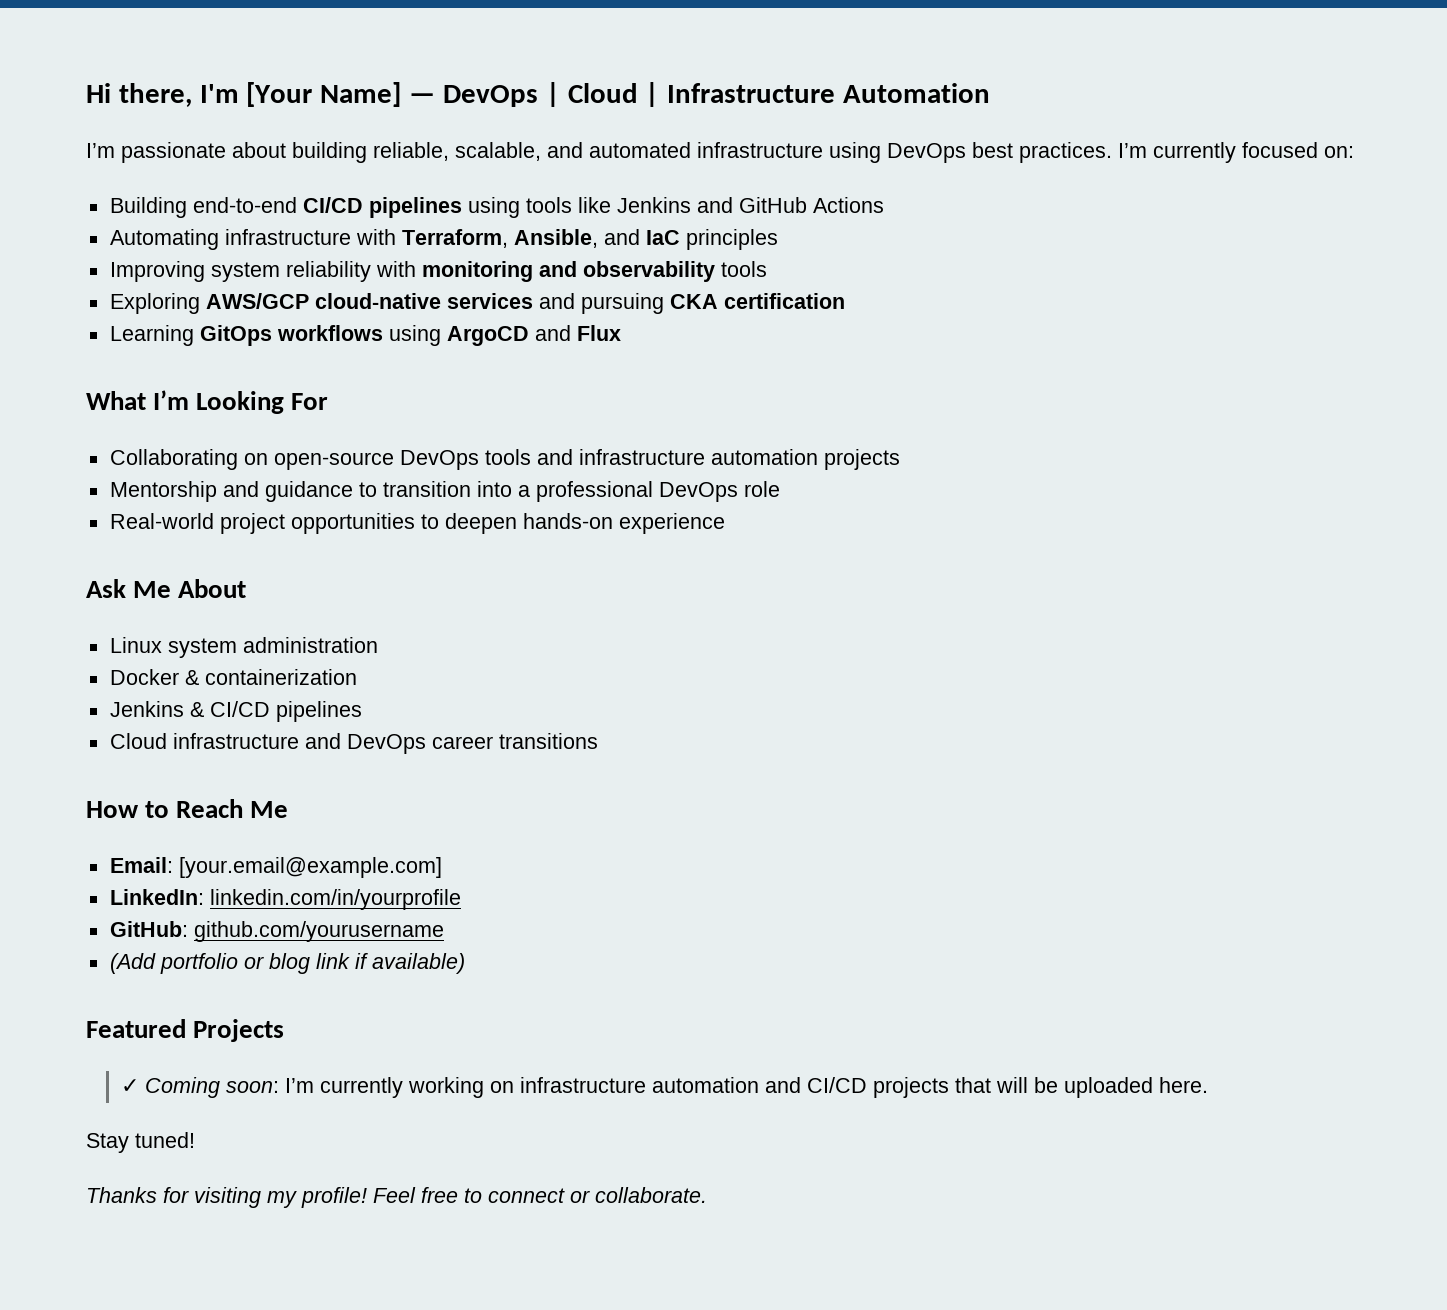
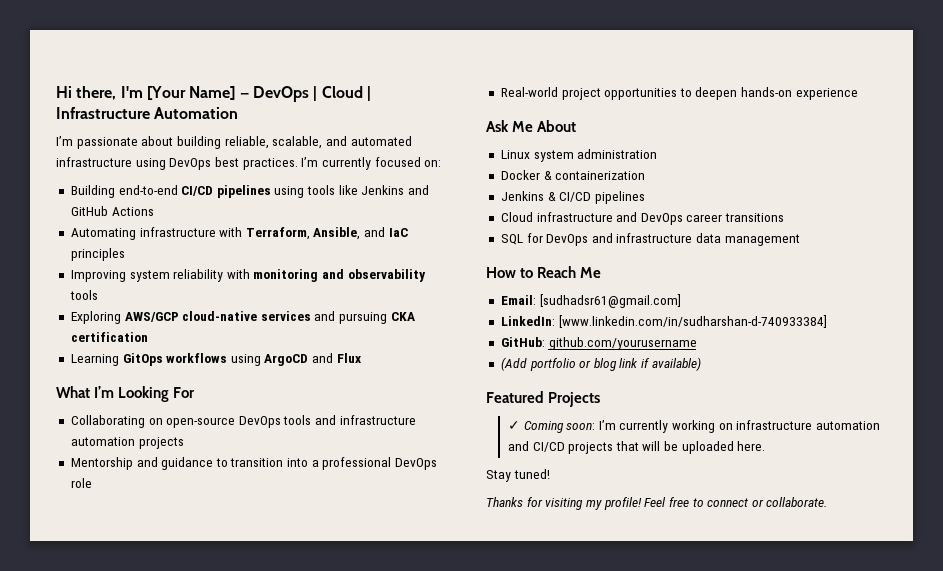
+ SQL for DevOps and infrastructure data management
- Email: [your.email@example.com]
+ Email: [sudhadsr61@gmail.com]
- LinkedIn: linkedin.com/in/yourprofile
+ LinkedIn: [www.linkedin.com/in/sudharshan-d-740933384]

